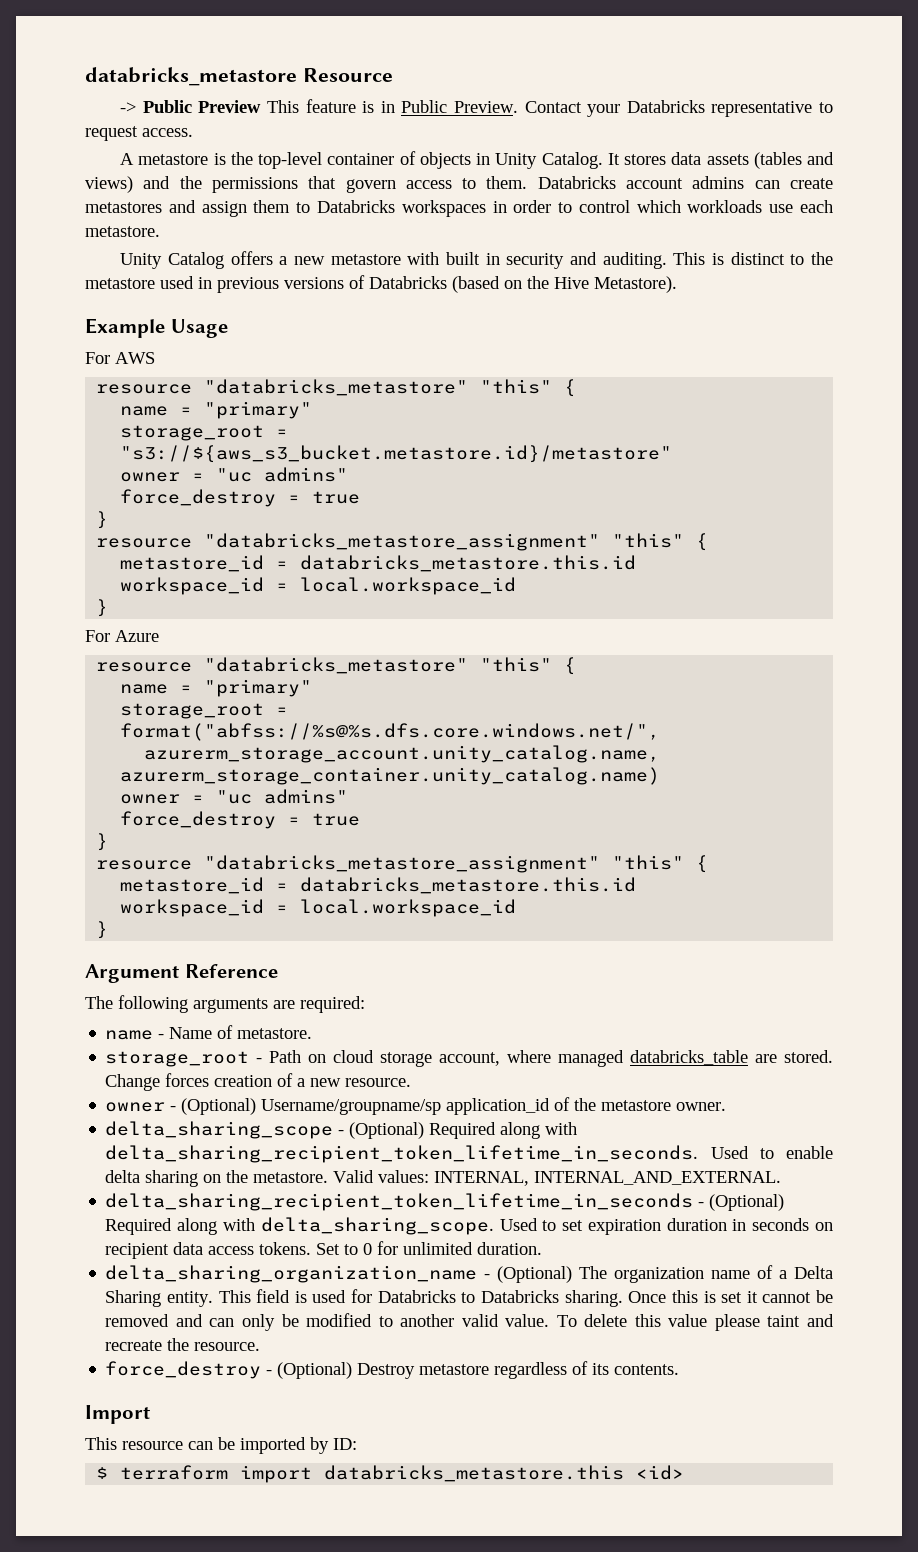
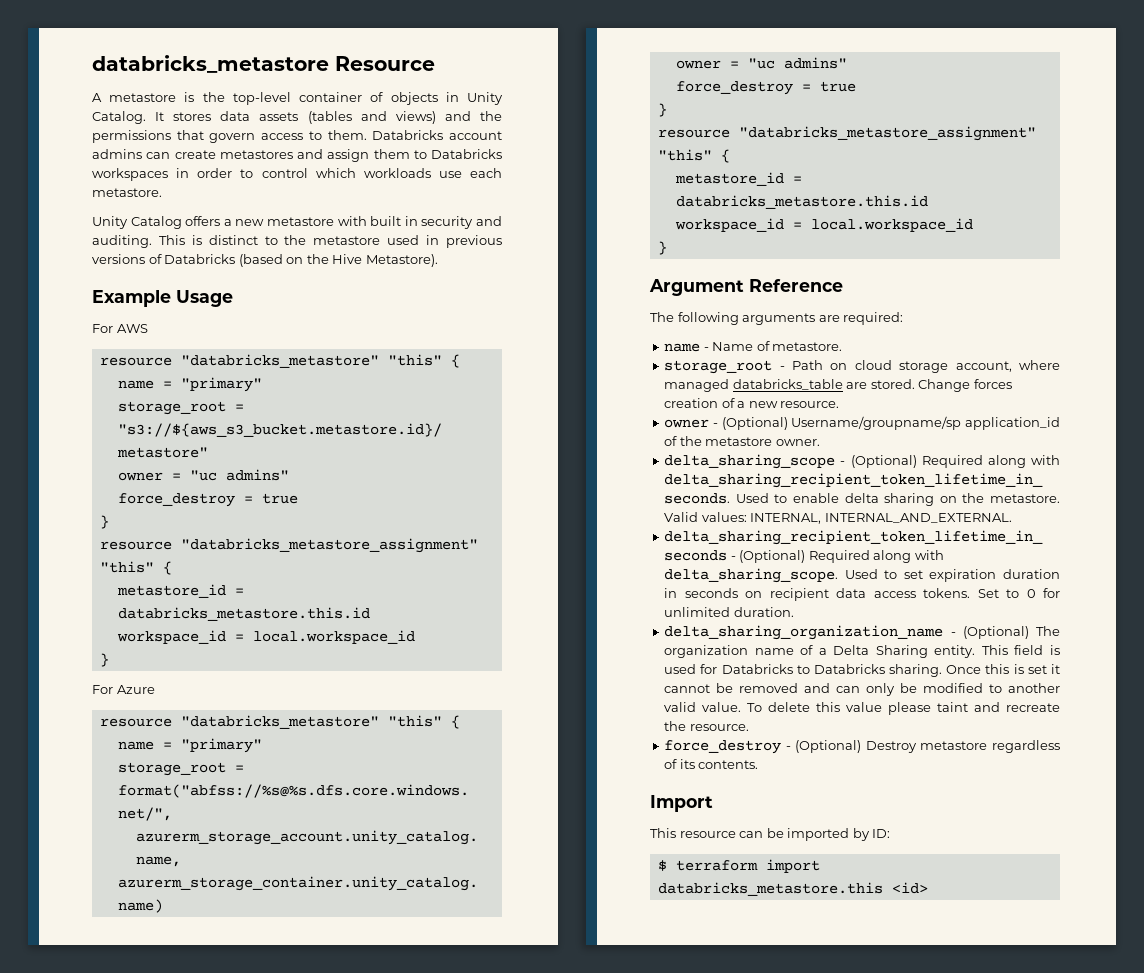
- -> Public Preview This feature is in Public Preview. Contact your Databricks representative to request access.

